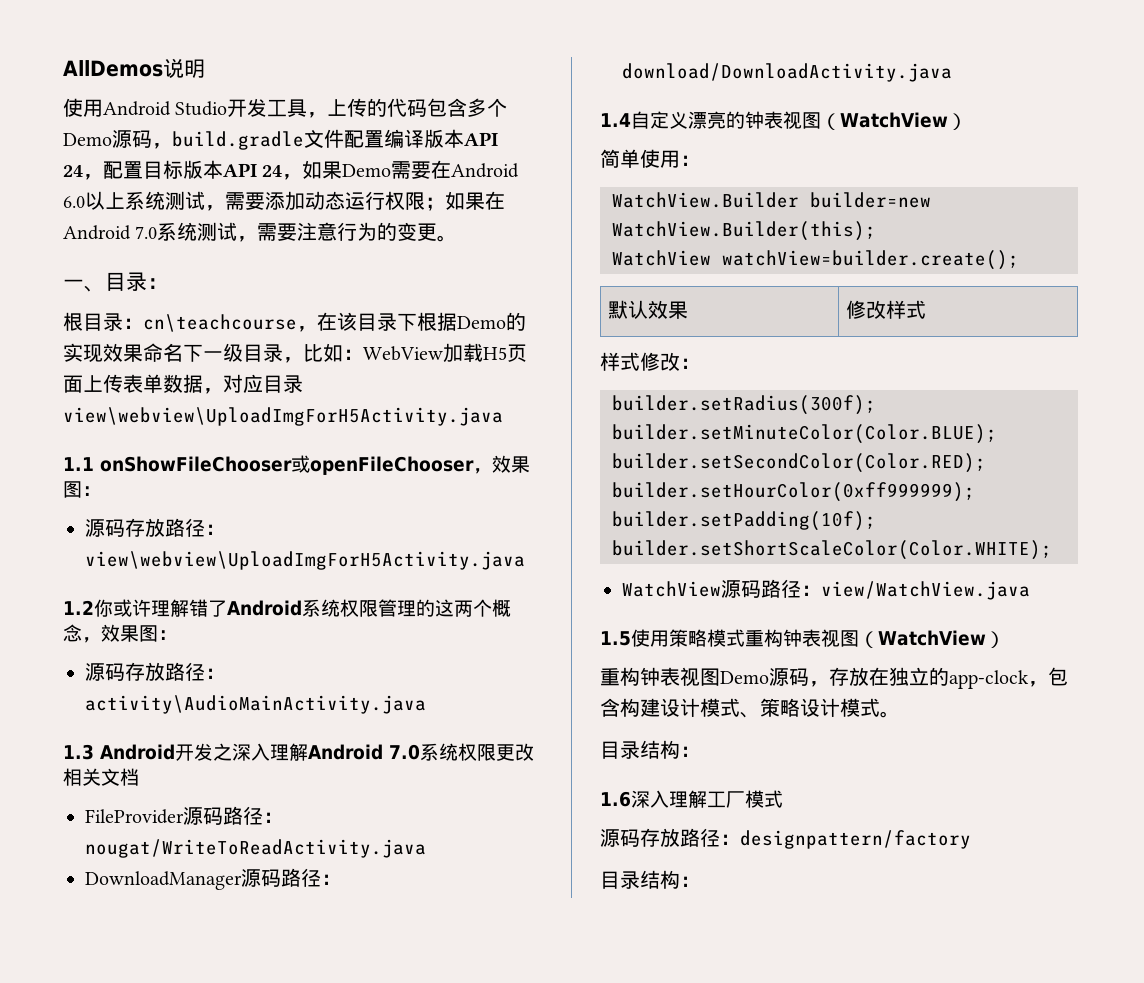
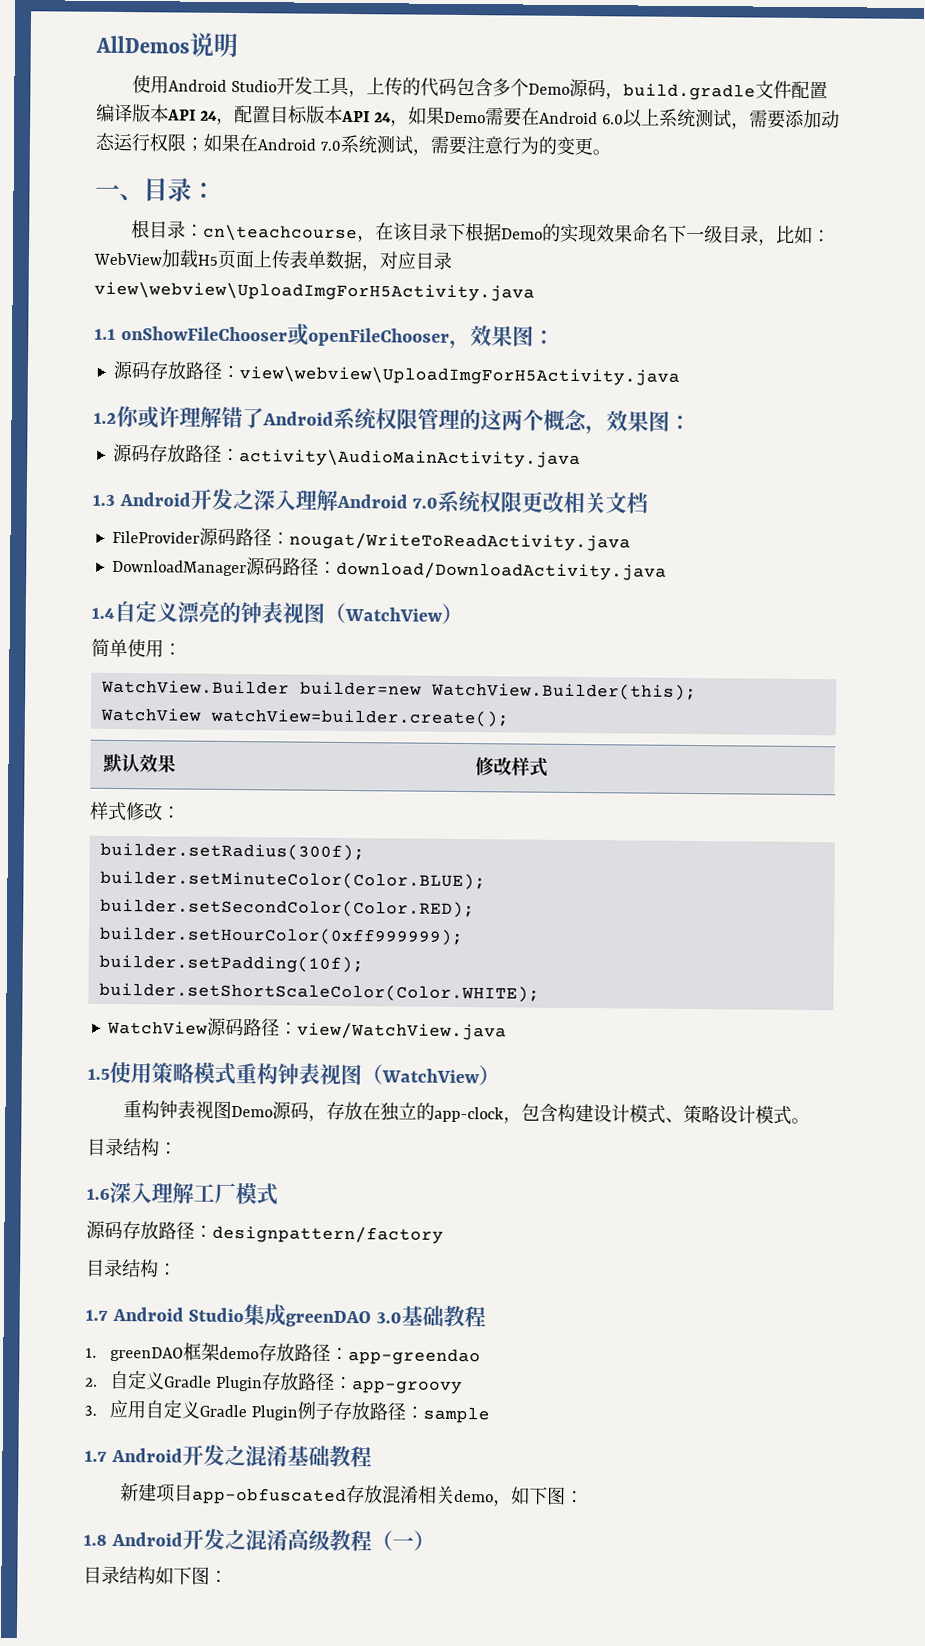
+ 1.7 Android Studio集成greenDAO 3.0基础教程
+ 1. greenDAO框架demo存放路径：app-greendao
+ 2.自定义Gradle Plugin存放路径：app-groovy
+ 3.应用自定义Gradle Plugin例子存放路径：sample
+ 1.7 Android开发之混淆基础教程
+ 新建项目app-obfuscated存放混淆相关demo，如下图：
+ 1.8 Android开发之混淆高级教程（一）
+ 目录结构如下图：

